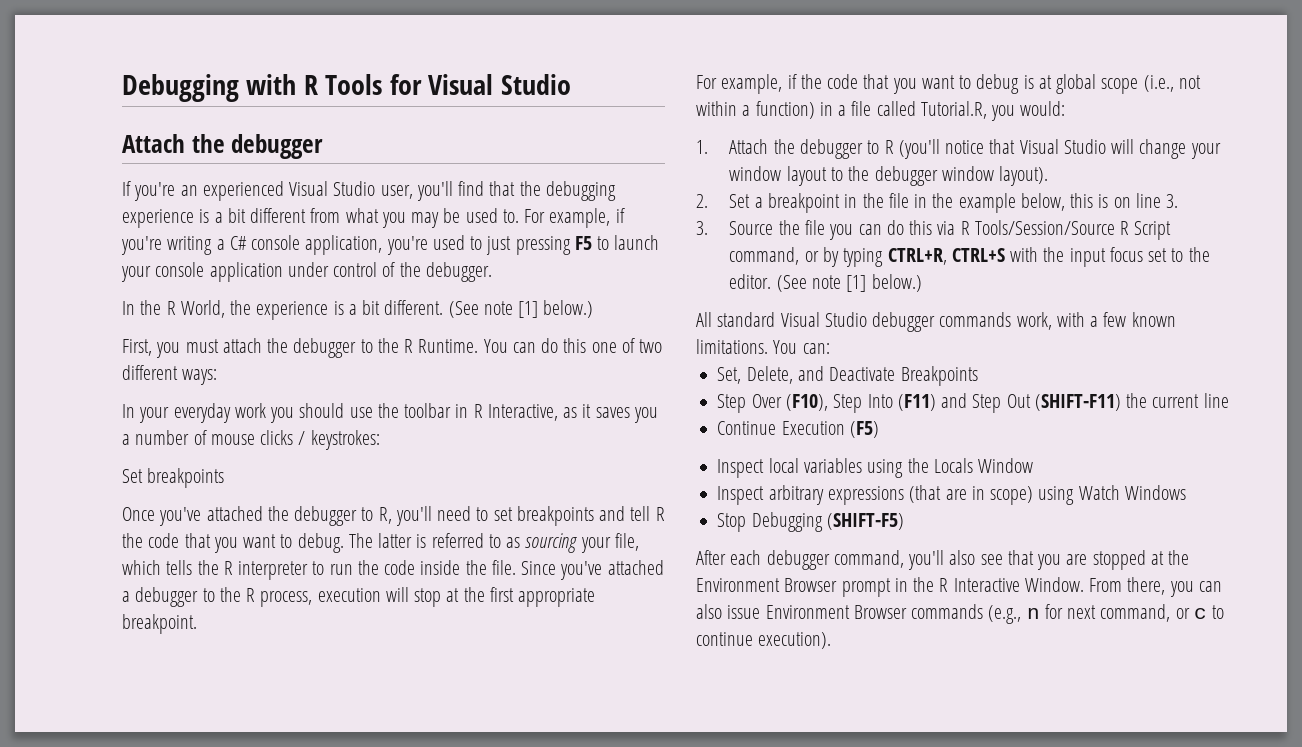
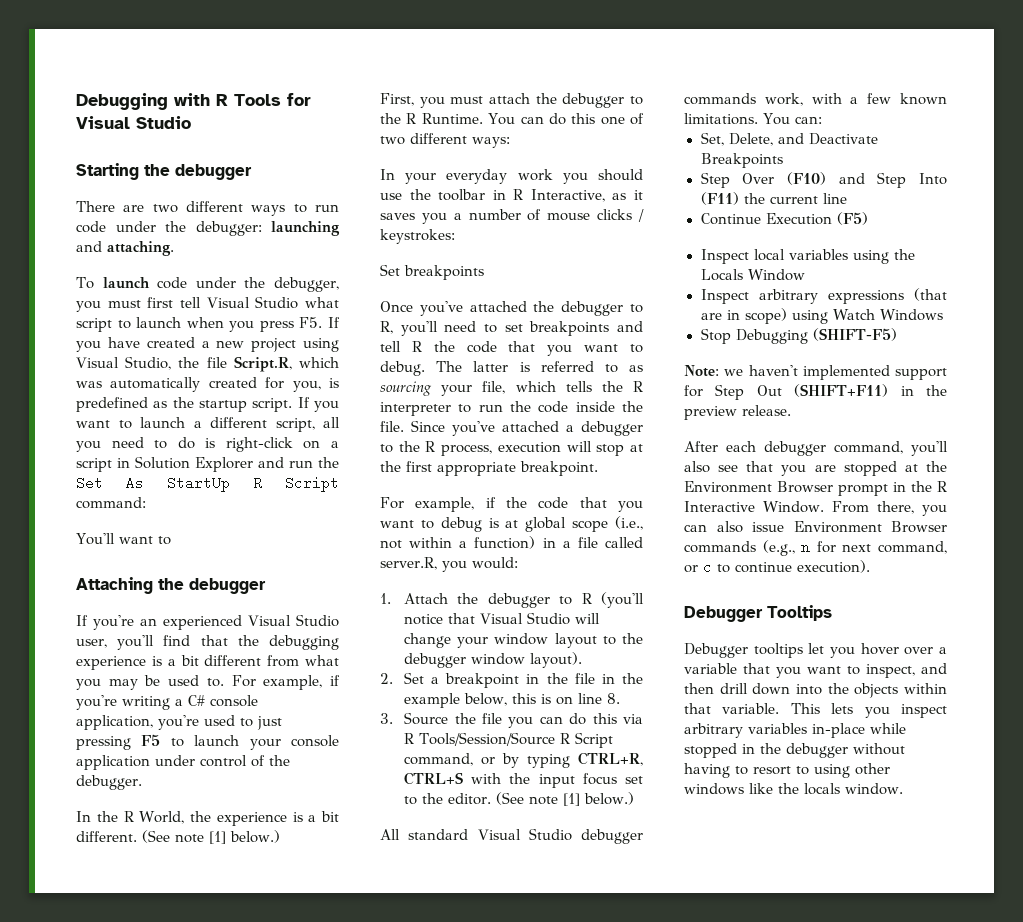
  Debugging with R Tools for Visual Studio
- Attach the debugger
+ Starting the debugger
+ There are two different ways to run code under the debugger: launching and attaching.
+ To launch code under the debugger, you must first tell Visual Studio what script to launch when you press F5. If you have created a new project using Visual Studio, the file Script.R, which was automatically created for you, is predefined as the startup script. If you want to launch a different script, all you need to do is right-click on a script in Solution Explorer and run the Set As StartUp R Script command:
+ You'll want to
+ Attaching the debugger
- For example, if the code that you want to debug is at global scope (i.e., not within a function) in a file called Tutorial.R, you would:
+ For example, if the code that you want to debug is at global scope (i.e., not within a function) in a file called server.R, you would:
- 2. Set a breakpoint in the file in the example below, this is on line 3.
+ 2. Set a breakpoint in the file in the example below, this is on line 8.
- Step Over (F10), Step Into (F11) and Step Out (SHIFT-F11) the current line
+ Step Over (F10) and Step Into (F11) the current line
+ Note: we haven't implemented support for Step Out (SHIFT+F11) in the preview release.
+ Debugger Tooltips
+ Debugger tooltips let you hover over a variable that you want to inspect, and then drill down into the objects within that variable. This lets you inspect arbitrary variables in-place while stopped in the debugger without having to resort to using other windows like the locals window.

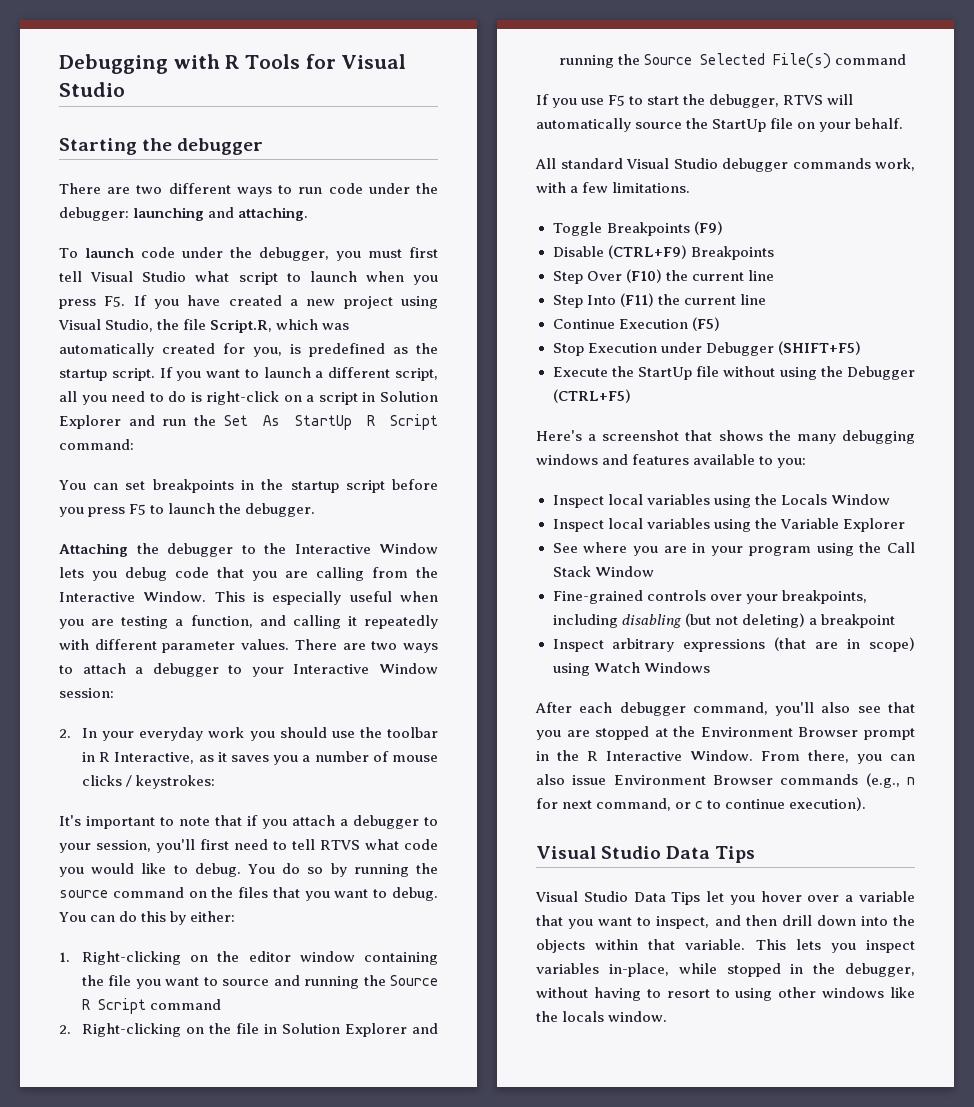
- You'll want to
- Attaching the debugger
- If you're an experienced Visual Studio user, you'll find that the debugging experience is a bit different from what you may be used to. For example, if you're writing a C# console application, you're used to just pressing F5 to launch your console application under control of the debugger.
- In the R World, the experience is a bit different. (See note [1] below.)
- First, you must attach the debugger to the R Runtime. You can do this one of two different ways:
- In your everyday work you should use the toolbar in R Interactive, as it saves you a number of mouse clicks / keystrokes:
+ You can set breakpoints in the startup script before you press F5 to launch the debugger.
+ Attaching the debugger to the Interactive Window lets you debug code that you are calling from the Interactive Window. This is especially useful when you are testing a function, and calling it repeatedly with different parameter values. There are two ways to attach a debugger to your Interactive Window session:
+ 2. In your everyday work you should use the toolbar in R Interactive, as it saves you a number of mouse clicks / keystrokes:
- Set breakpoints
- Once you've attached the debugger to R, you'll need to set breakpoints and tell R the code that you want to debug.
+ It's important to note that if you attach a debugger to your session, you'll first need to tell RTVS what code you would like to debug. You do so by running the source command on the files that you want to debug.
- The latter is referred to as sourcing your file, which tells the R interpreter to run the code inside the file. Since you've attached a debugger to the R process, execution will stop at the first appropriate breakpoint.
- For example, if the code that you want to debug is at global scope (i.e., not within a function) in a file called server.R, you would:
- 1. Attach the debugger to R (you'll notice that Visual Studio will change your window layout to the debugger window layout).
- 2. Set a breakpoint in the file in the example below, this is on line 8.
- 3. Source the file you can do this via R Tools/Session/Source R Script command, or by typing CTRL+R, CTRL+S with the input focus set to the editor. (See note [1] below.)
+ You can do this by either:
+ 1. Right-clicking on the editor window containing the file you want to source and running the Source R Script command
+ 2. Right-clicking on the file in Solution Explorer and running the Source Selected File(s) command
+ If you use F5 to start the debugger, RTVS will automatically source the StartUp file on your behalf.
- All standard Visual Studio debugger commands work, with a few known limitations. You can:
- Set, Delete, and Deactivate Breakpoints
+ All standard Visual Studio debugger commands work, with a few limitations.
+ Toggle Breakpoints (F9)
+ Disable (CTRL+F9) Breakpoints
- Step Over (F10) and Step Into (F11) the current line
+ Step Over (F10) the current line
+ Step Into (F11) the current line
+ Stop Execution under Debugger (SHIFT+F5)
+ Execute the StartUp file without using the Debugger (CTRL+F5)
+ Here's a screenshot that shows the many debugging windows and features available to you:
+ Inspect local variables using the Variable Explorer
+ See where you are in your program using the Call Stack Window
+ Fine-grained controls over your breakpoints, including disabling (but not deleting) a breakpoint
- Stop Debugging (SHIFT-F5)
- Note: we haven't implemented support for Step Out (SHIFT+F11) in the preview release.
  From there, you can also issue Environment Browser commands (e.g., n for next command, or c to continue execution).
- Debugger Tooltips
- Debugger tooltips let you hover over a variable that you want to inspect, and then drill down into the objects within that variable.
+ Visual Studio Data Tips
+ Visual Studio Data Tips let you hover over a variable that you want to inspect, and then drill down into the objects within that variable.
- This lets you inspect arbitrary variables in-place while stopped in the debugger without having to resort to using other windows like the locals window.
+ This lets you inspect variables in-place, while stopped in the debugger, without having to resort to using other windows like the locals window.

